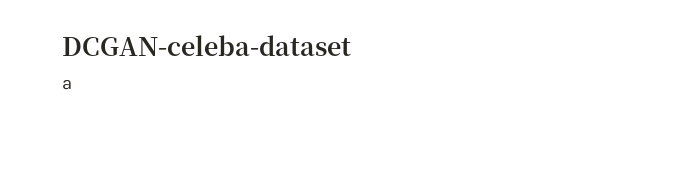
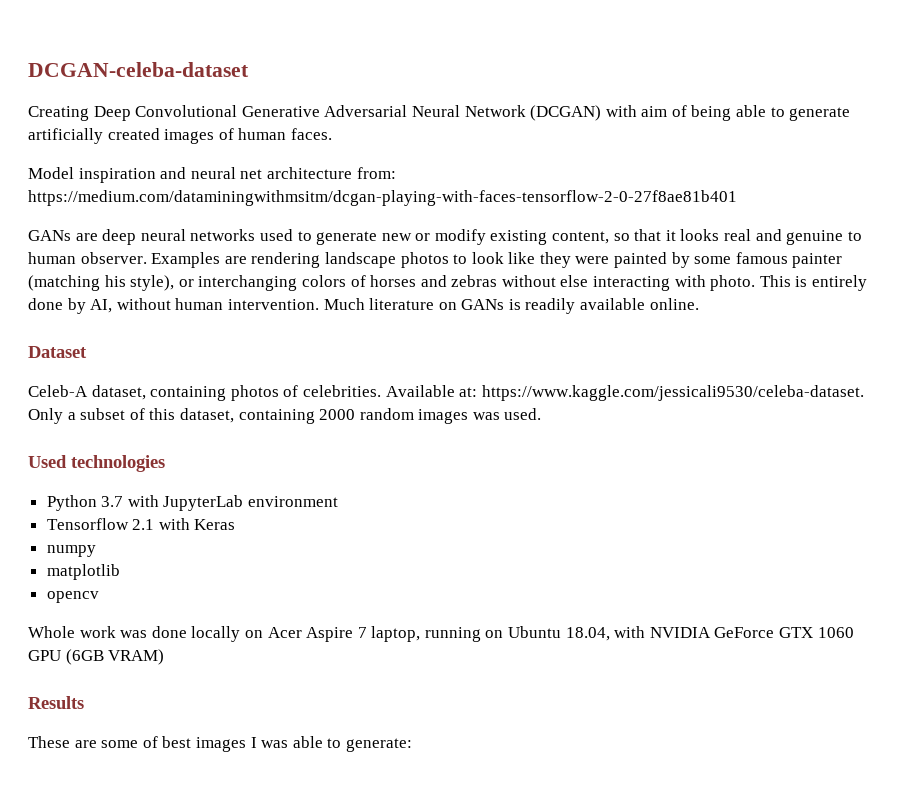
- a
+ Creating Deep Convolutional Generative Adversarial Neural Network (DCGAN) with aim of being able to generate artificially created images of human faces.
+ Model inspiration and neural net architecture from: https://medium.com/dataminingwithmsitm/dcgan-playing-with-faces-tensorflow-2-0-27f8ae81b401
+ GANs are deep neural networks used to generate new or modify existing content, so that it looks real and genuine to human observer. Examples are rendering landscape photos to look like they were painted by some famous painter (matching his style), or interchanging colors of horses and zebras without else interacting with photo. This is entirely done by AI, without human intervention. Much literature on GANs is readily available online.
+ Dataset
+ Celeb-A dataset, containing photos of celebrities. Available at: https://www.kaggle.com/jessicali9530/celeba-dataset. Only a subset of this dataset, containing 2000 random images was used.
+ Used technologies
+ Python 3.7 with JupyterLab environment
+ Tensorflow 2.1 with Keras
+ numpy
+ matplotlib
+ opencv
+ Whole work was done locally on Acer Aspire 7 laptop, running on Ubuntu 18.04, with NVIDIA GeForce GTX 1060 GPU (6GB VRAM)
+ Results
+ These are some of best images I was able to generate:

